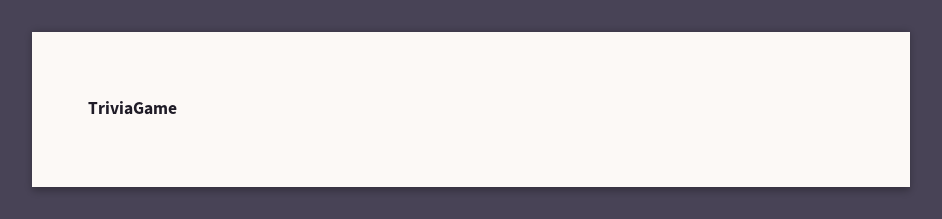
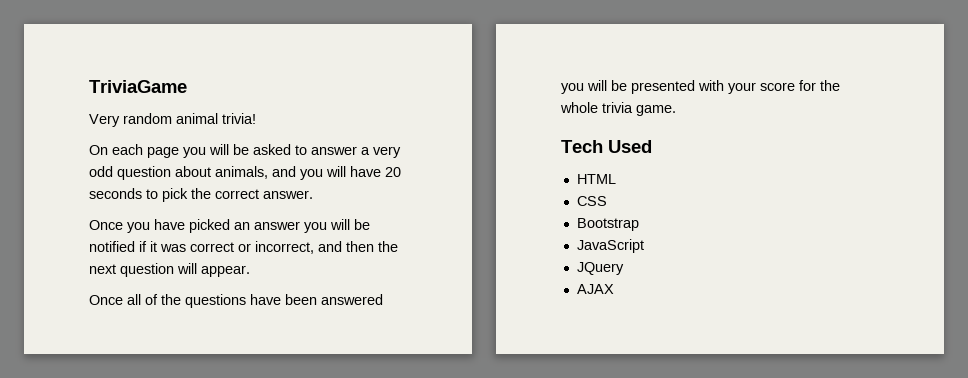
+ Very random animal trivia!
+ On each page you will be asked to answer a very odd question about animals, and you will have 20 seconds to pick the correct answer.
+ Once you have picked an answer you will be notified if it was correct or incorrect, and then the next question will appear.
+ Once all of the questions have been answered you will be presented with your score for the whole trivia game.
+ Tech Used
+ HTML
+ CSS
+ Bootstrap
+ JavaScript
+ JQuery
+ AJAX

